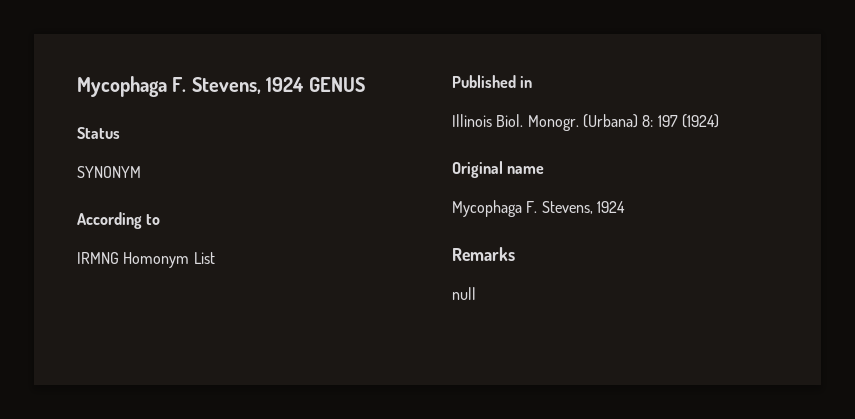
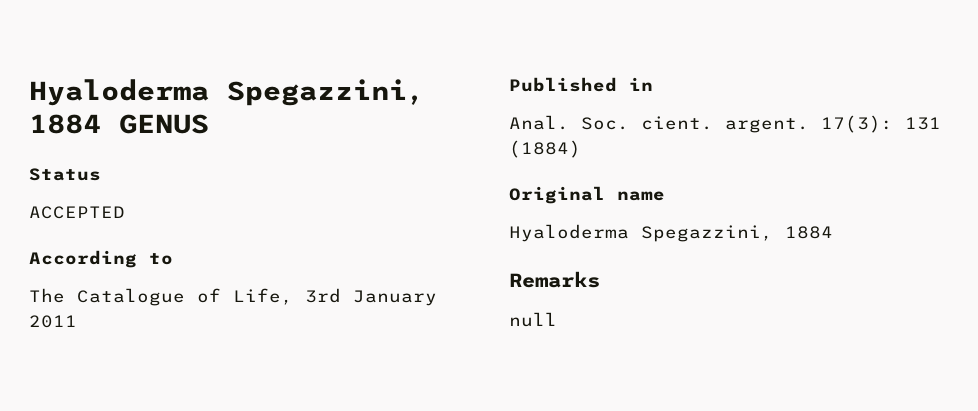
- Mycophaga F. Stevens, 1924 GENUS
+ Hyaloderma Spegazzini, 1884 GENUS
- SYNONYM
+ ACCEPTED
- IRMNG Homonym List
+ The Catalogue of Life, 3rd January 2011
  Published in
- Illinois Biol. Monogr. (Urbana) 8: 197 (1924)
+ Anal. Soc. cient. argent. 17(3): 131 (1884)
  Original name
- Mycophaga F. Stevens, 1924
+ Hyaloderma Spegazzini, 1884

